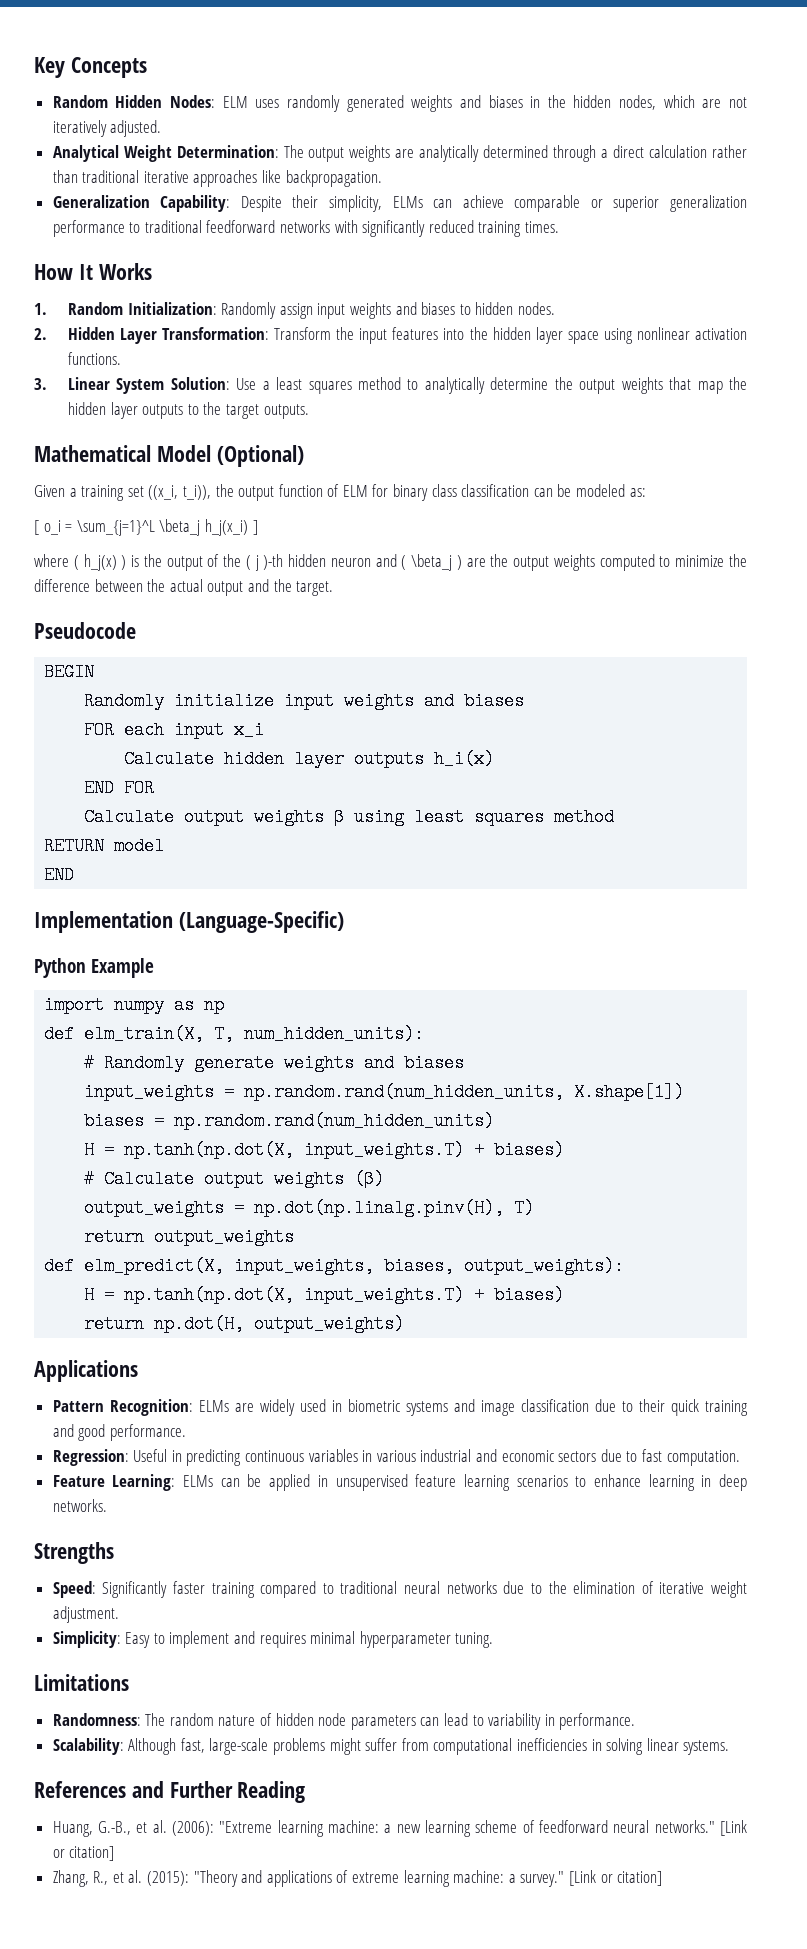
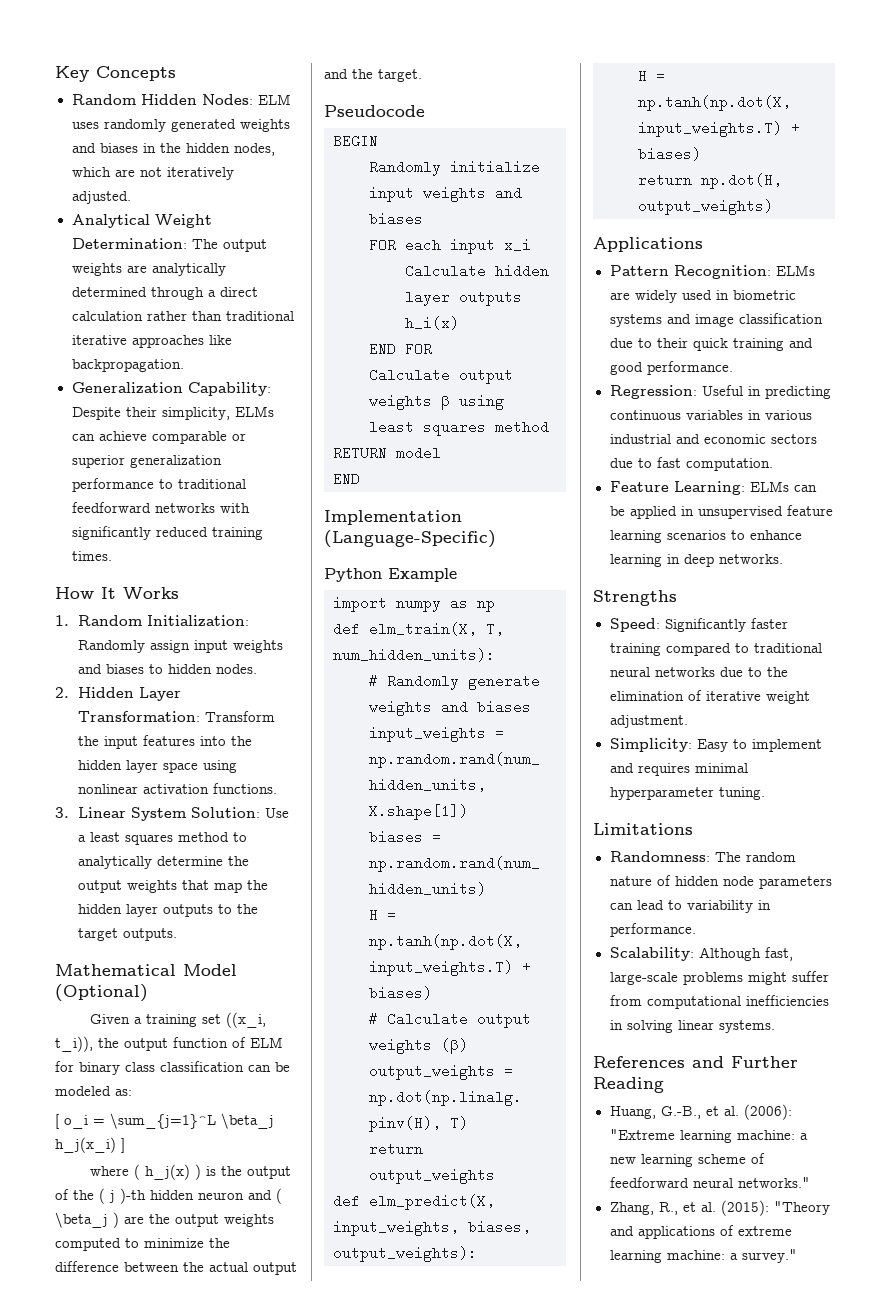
- Huang, G.-B., et al. (2006): "Extreme learning machine: a new learning scheme of feedforward neural networks." [Link or citation]
+ Huang, G.-B., et al. (2006): "Extreme learning machine: a new learning scheme of feedforward neural networks."
- Zhang, R., et al. (2015): "Theory and applications of extreme learning machine: a survey." [Link or citation]
+ Zhang, R., et al. (2015): "Theory and applications of extreme learning machine: a survey."

